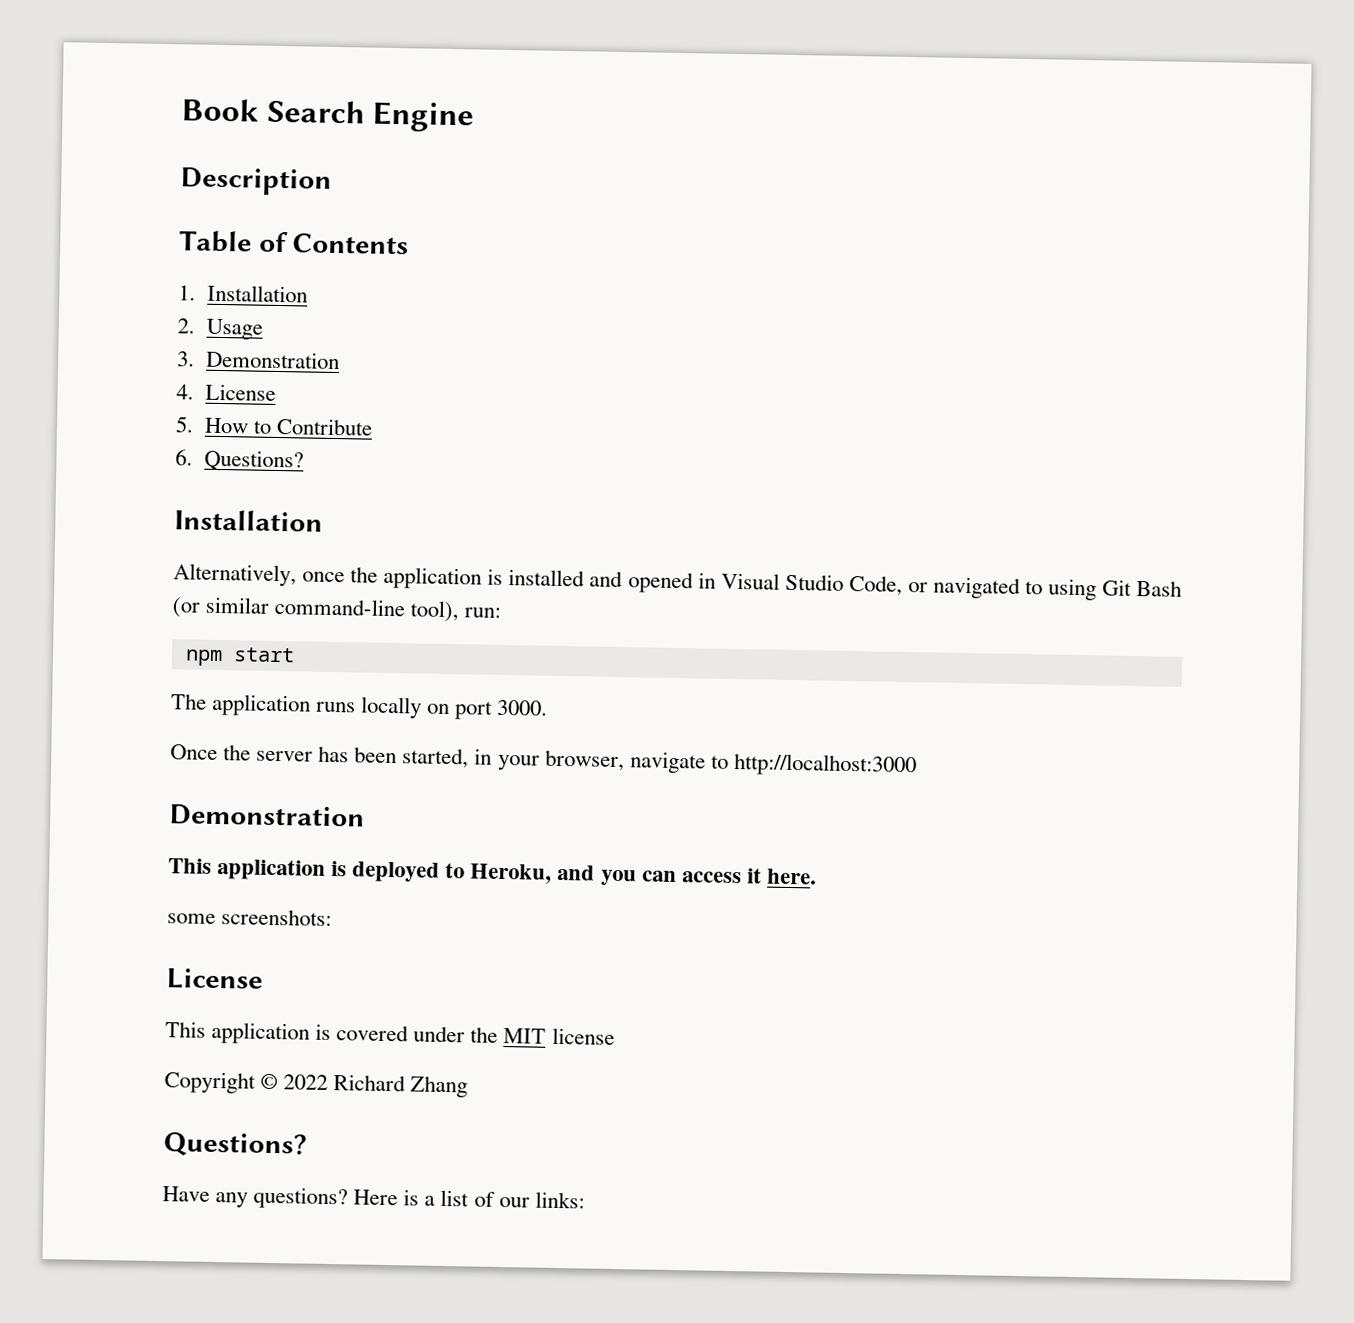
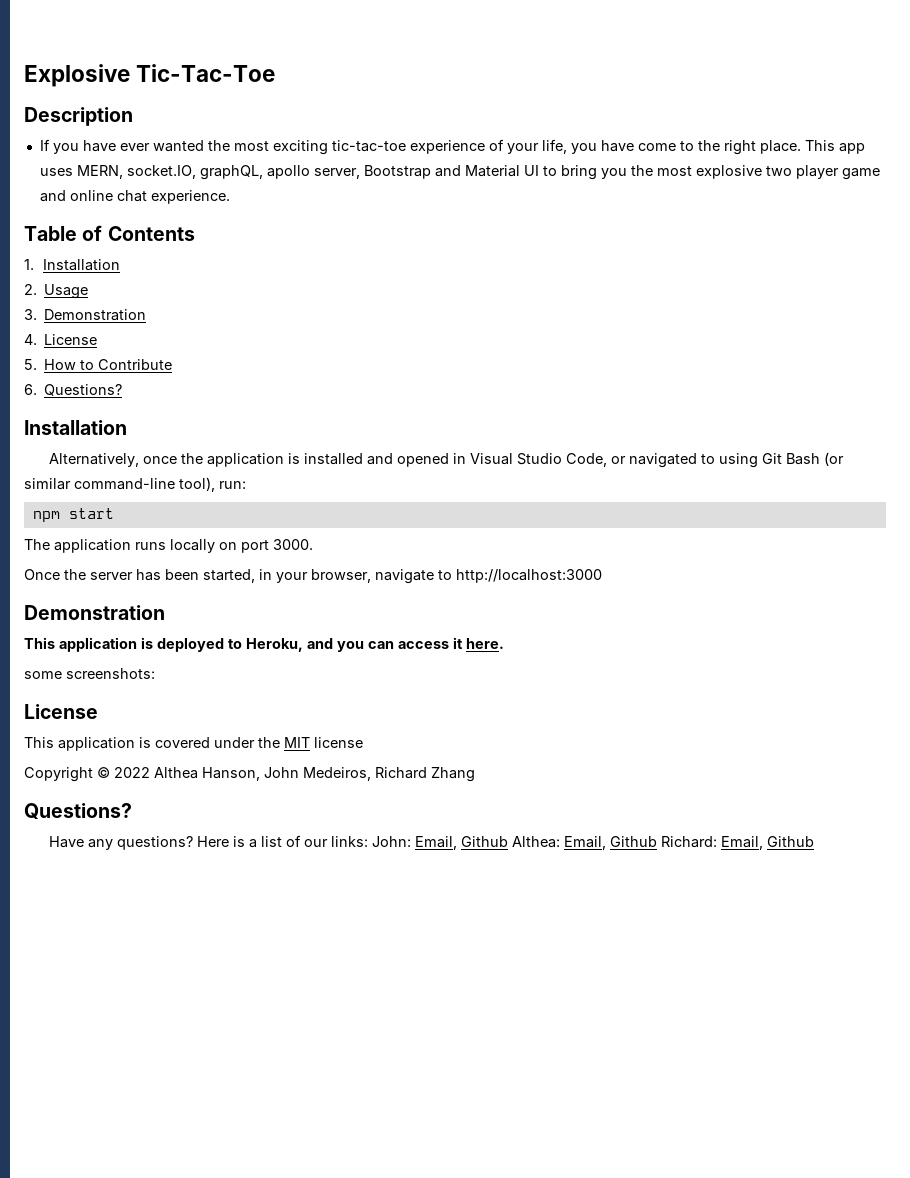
- Book Search Engine
+ Explosive Tic-Tac-Toe
  Description
+ If you have ever wanted the most exciting tic-tac-toe experience of your life, you have come to the right place. This app uses MERN, socket.IO, graphQL, apollo server, Bootstrap and Material UI to bring you the most explosive two player game and online chat experience.
- Copyright © 2022 Richard Zhang
+ Copyright © 2022 Althea Hanson, John Medeiros, Richard Zhang
- Here is a list of our links:
+ Here is a list of our links: John: Email, Github Althea: Email, Github Richard: Email, Github

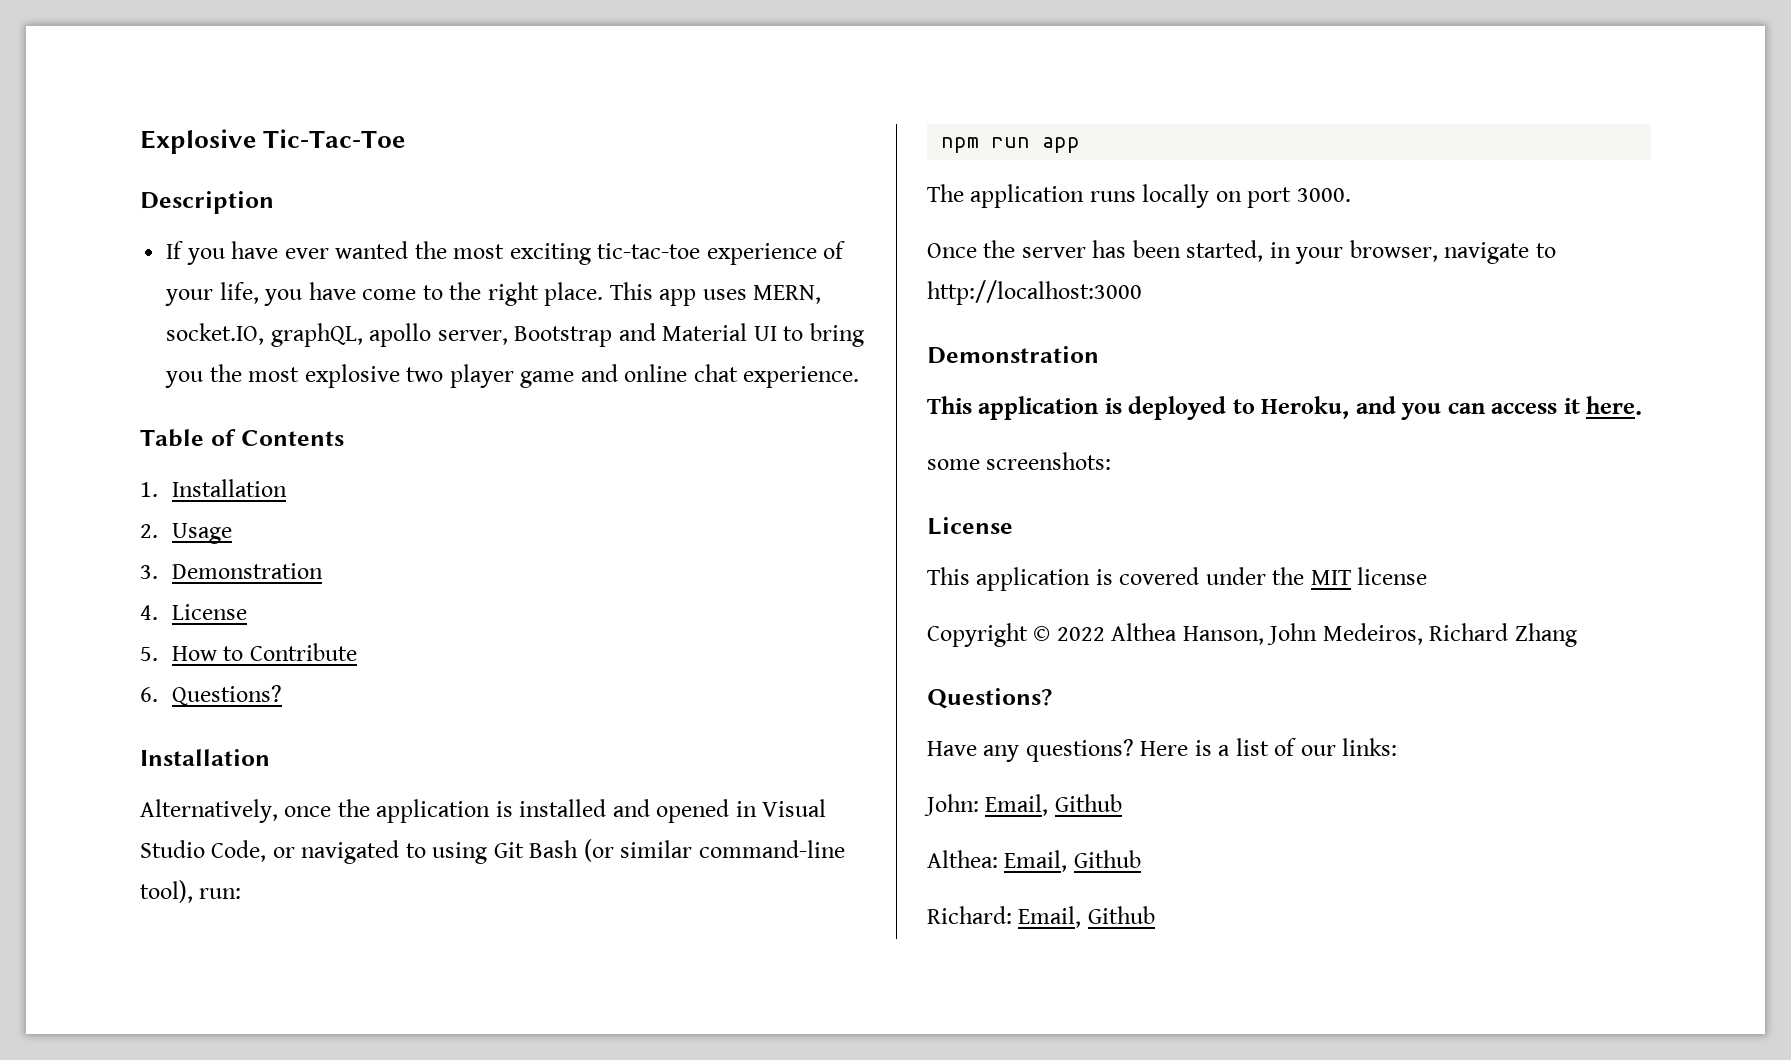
- npm start
+ npm run app
- Here is a list of our links: John: Email, Github Althea: Email, Github Richard: Email, Github
+ Here is a list of our links:
+ John: Email, Github
+ Althea: Email, Github
+ Richard: Email, Github

